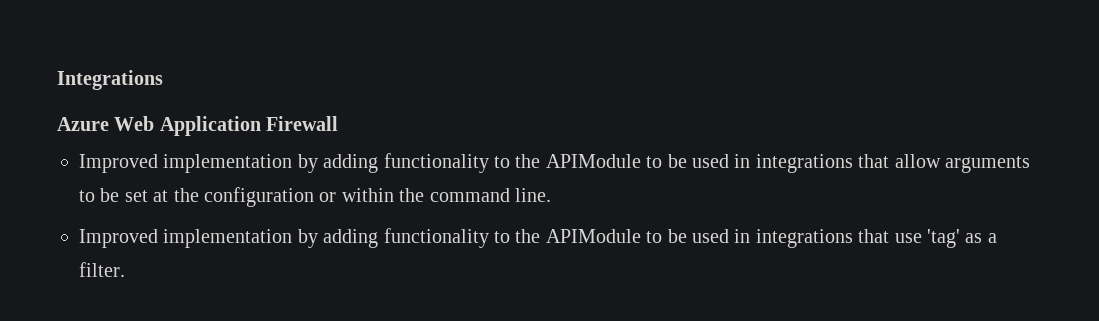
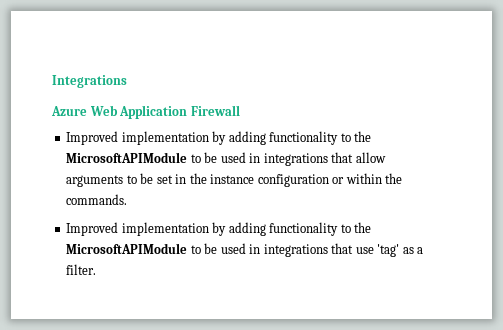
- Improved implementation by adding functionality to the APIModule to be used in integrations that allow arguments to be set at the configuration or within the command line.
- Improved implementation by adding functionality to the APIModule to be used in integrations that use 'tag' as a filter.
+ Improved implementation by adding functionality to the MicrosoftAPIModule to be used in integrations that allow arguments to be set in the instance configuration or within the commands.
+ Improved implementation by adding functionality to the MicrosoftAPIModule to be used in integrations that use 'tag' as a filter.

